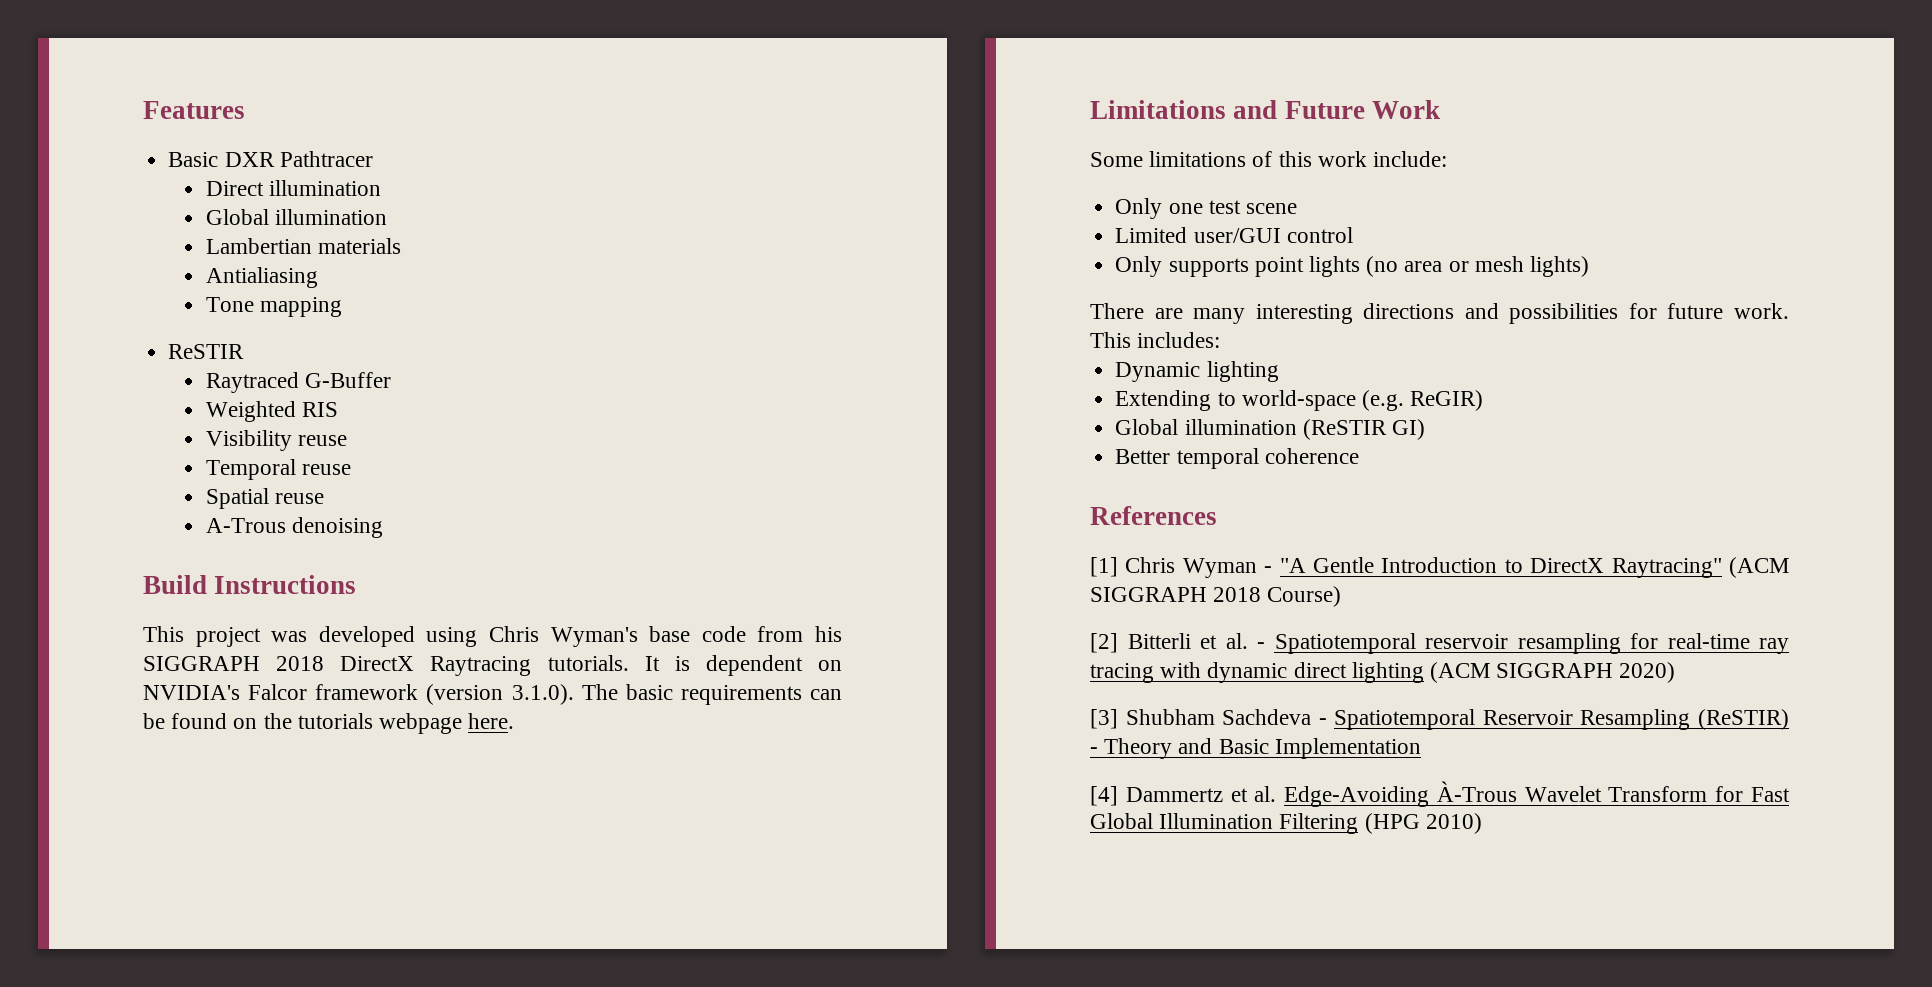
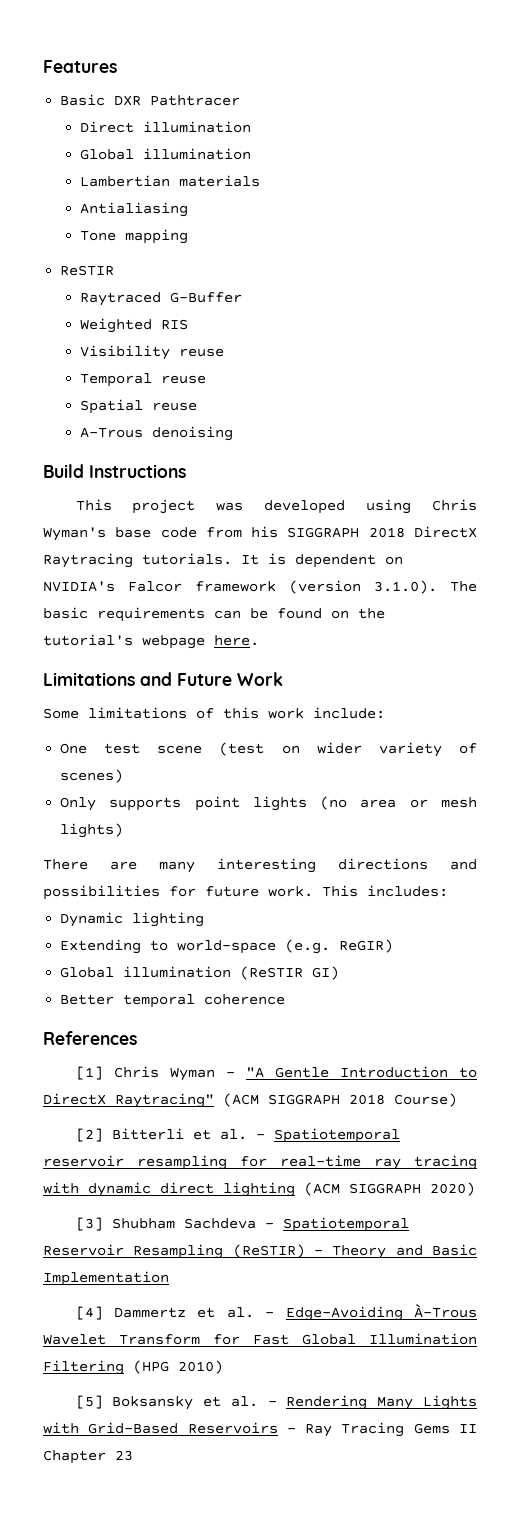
- It is dependent on NVIDIA's Falcor framework (version 3.1.0). The basic requirements can be found on the tutorials webpage here.
+ It is dependent on NVIDIA's Falcor framework (version 3.1.0). The basic requirements can be found on the tutorial's webpage here.
- Only one test scene
- Limited user/GUI control
+ One test scene (test on wider variety of scenes)
- [4] Dammertz et al. Edge-Avoiding À-Trous Wavelet Transform for Fast Global Illumination Filtering (HPG 2010)
+ [4] Dammertz et al. - Edge-Avoiding À-Trous Wavelet Transform for Fast Global Illumination Filtering (HPG 2010)
+ [5] Boksansky et al. - Rendering Many Lights with Grid-Based Reservoirs - Ray Tracing Gems II Chapter 23

